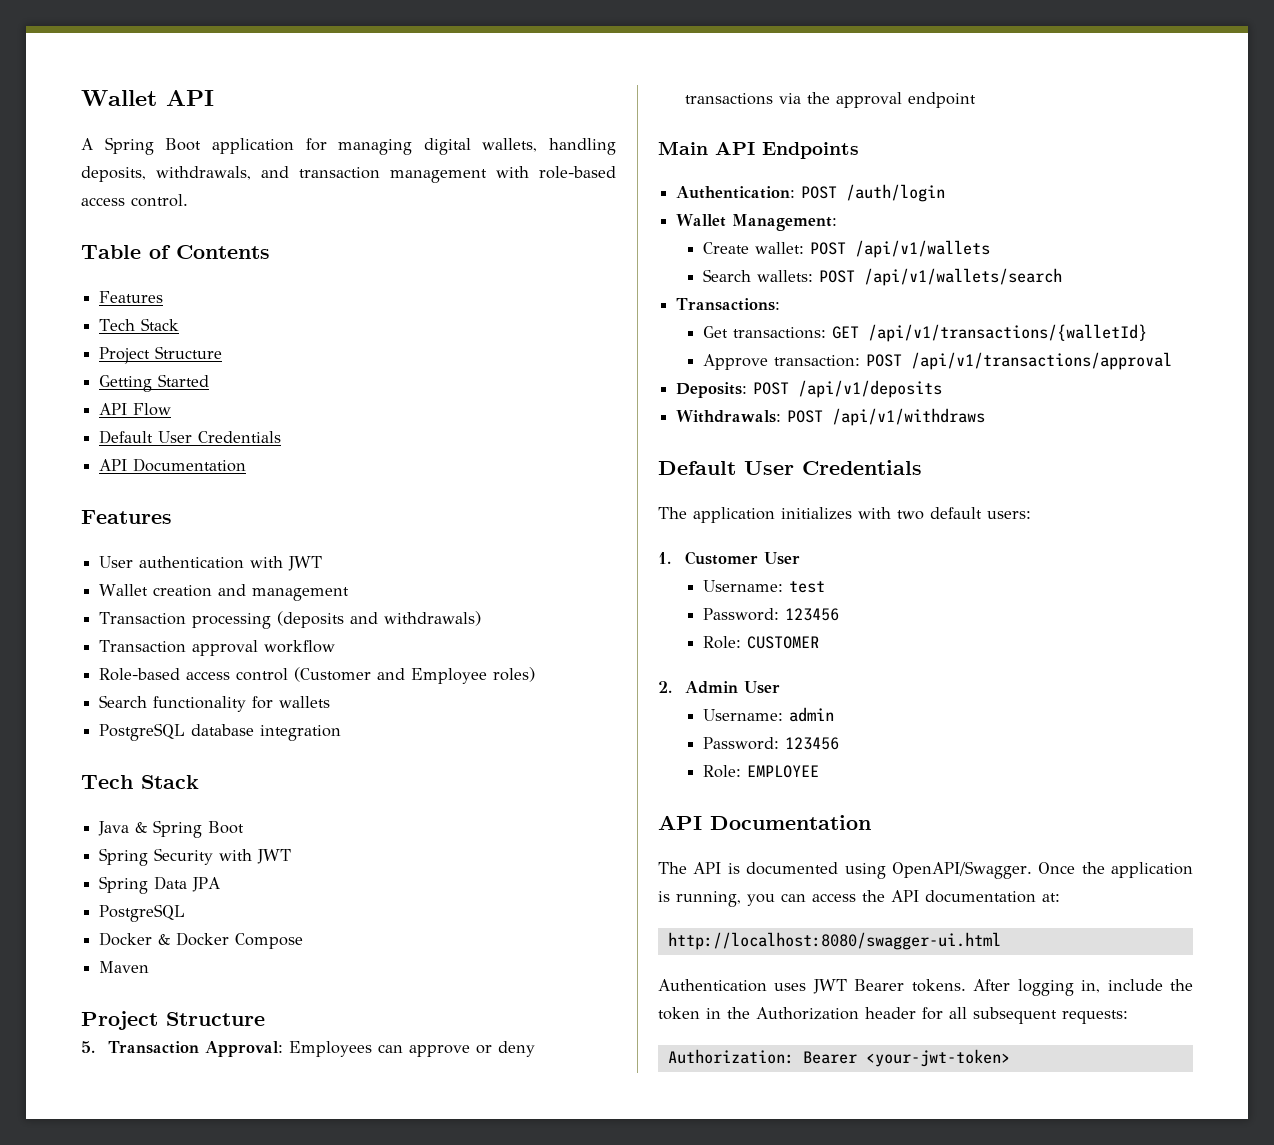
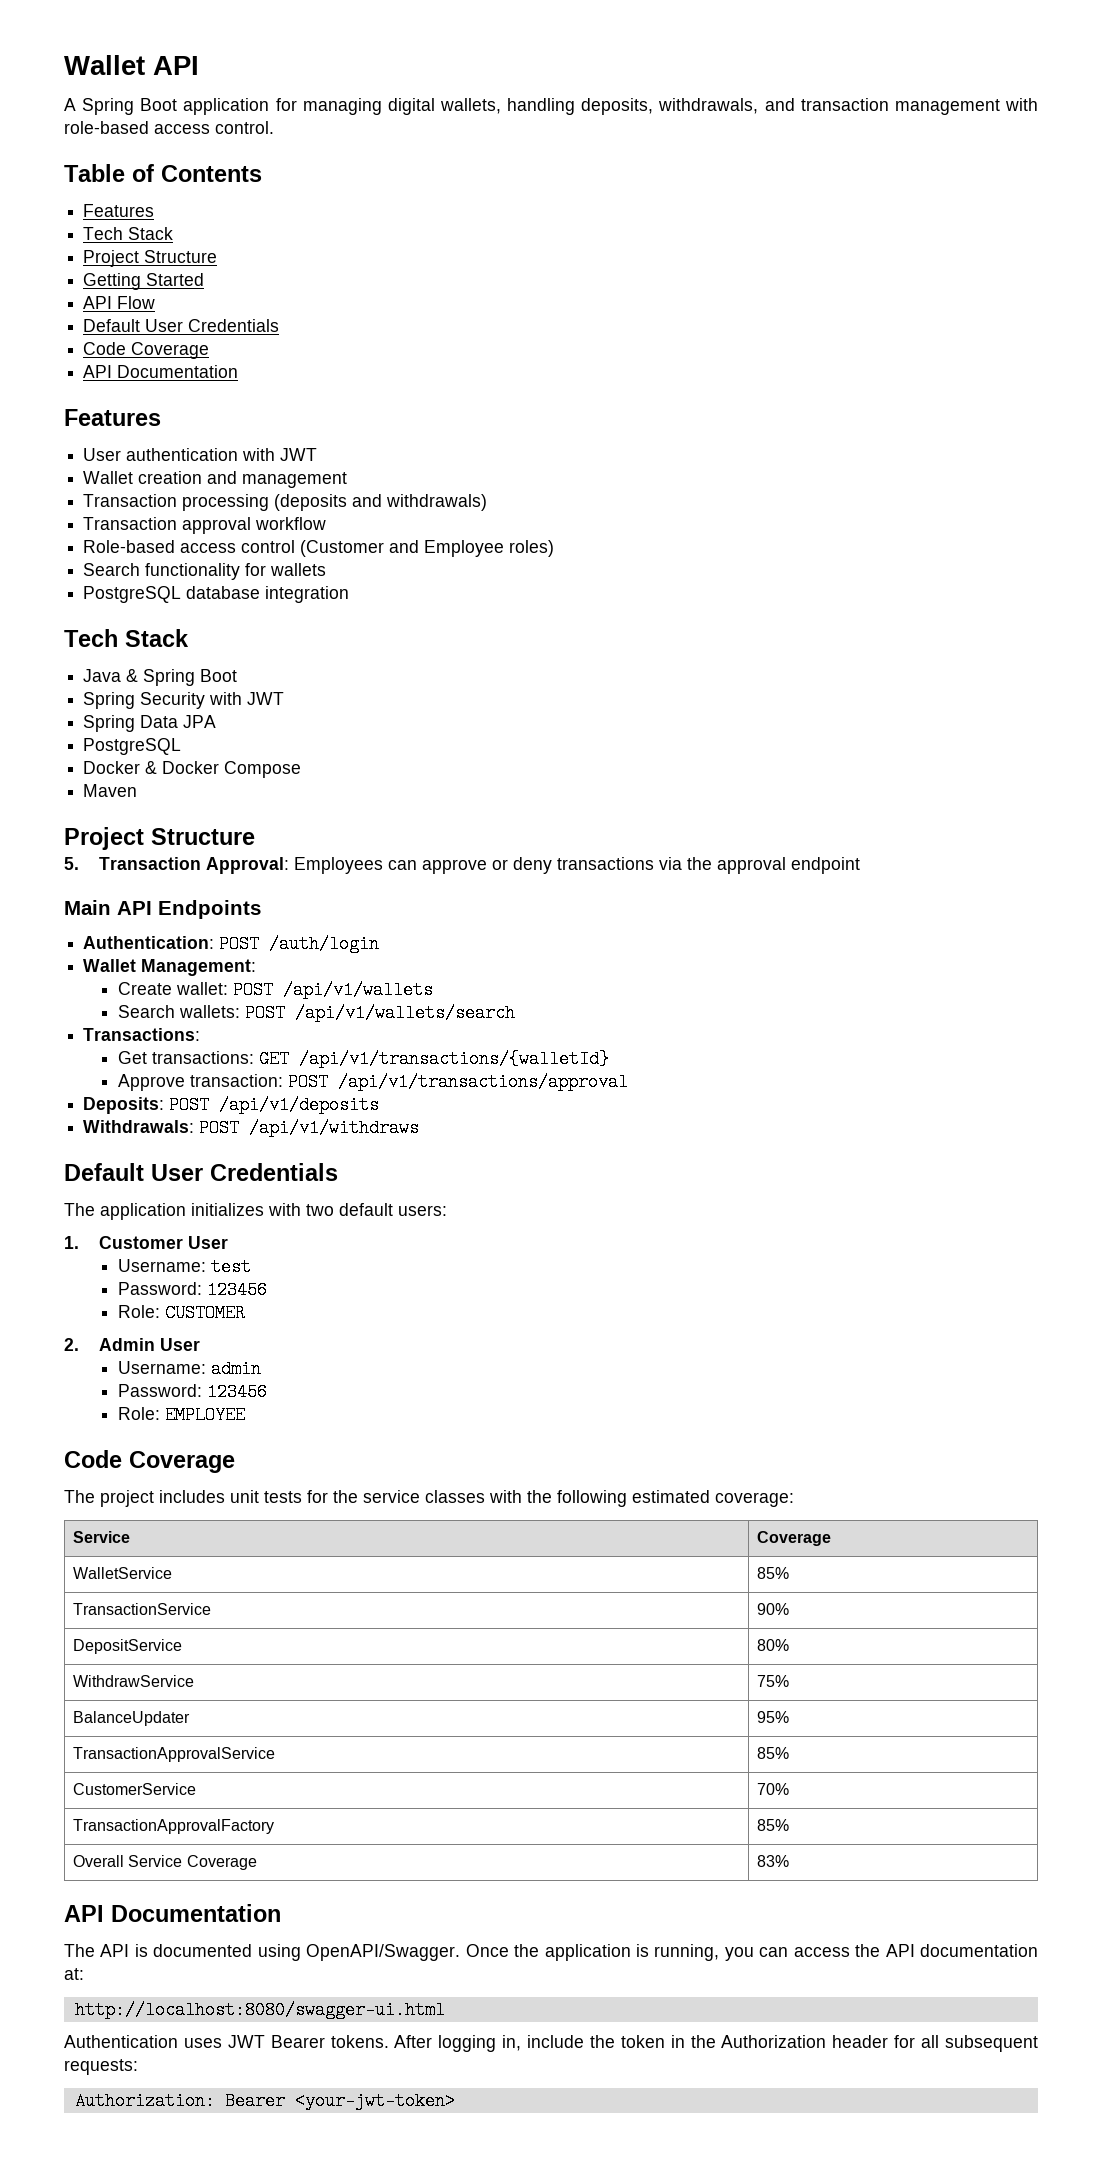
  API Flow
  Default User Credentials
+ Code Coverage
  Role: EMPLOYEE
+ Code Coverage
+ The project includes unit tests for the service classes with the following estimated coverage:
+ Service | Coverage
+ WalletService | 85%
+ TransactionService | 90%
+ DepositService | 80%
+ WithdrawService | 75%
+ BalanceUpdater | 95%
+ TransactionApprovalService | 85%
+ CustomerService | 70%
+ TransactionApprovalFactory | 85%
+ Overall Service Coverage | 83%

